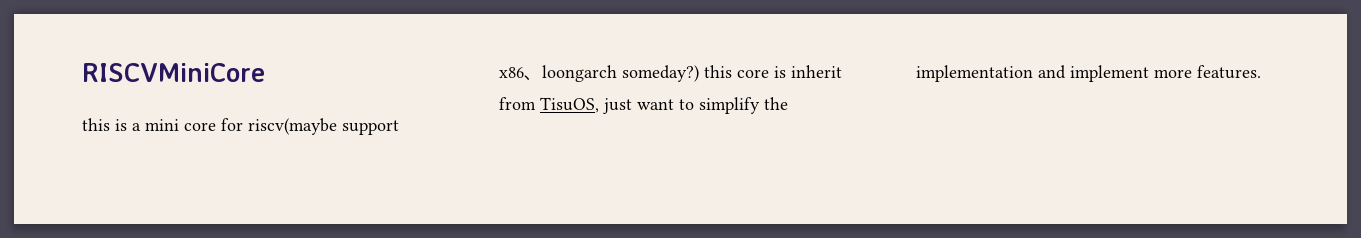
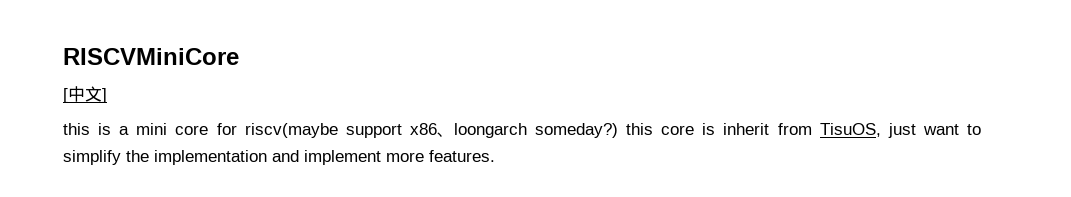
+ [中文]

